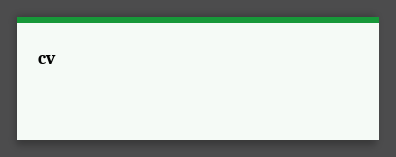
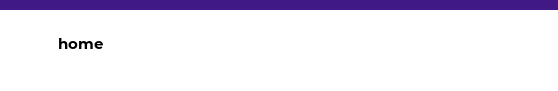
- cv
+ home

